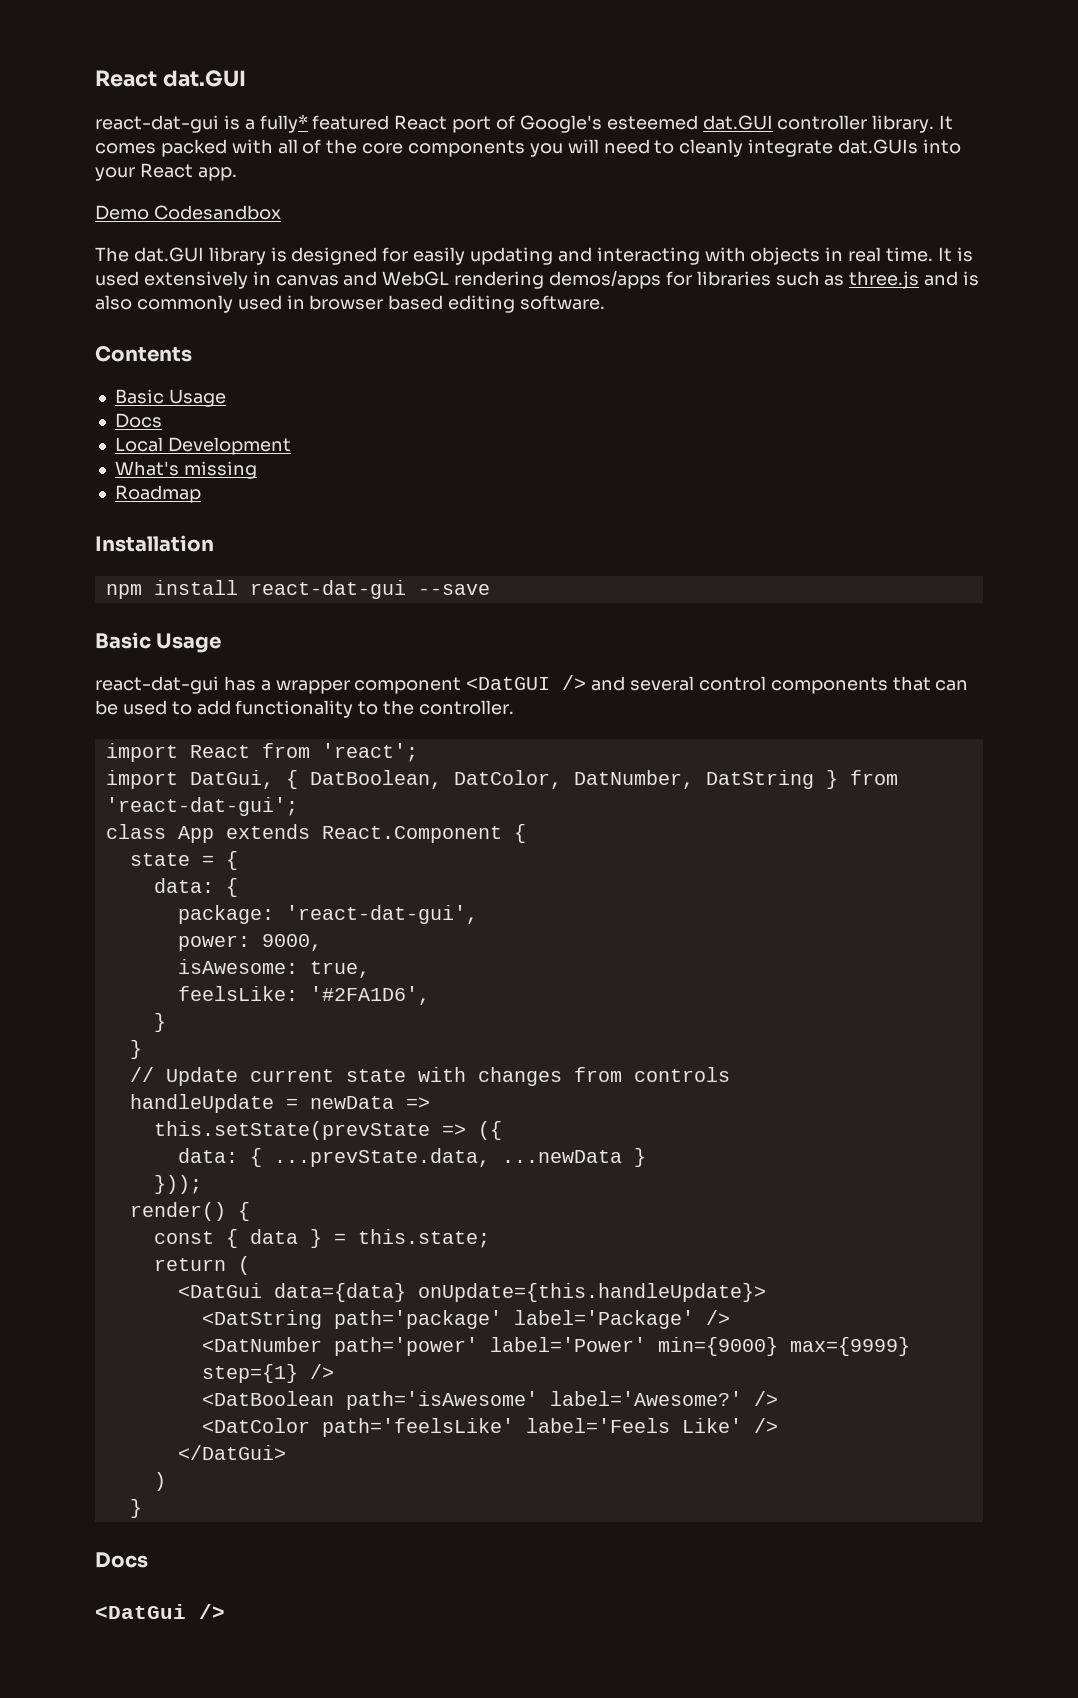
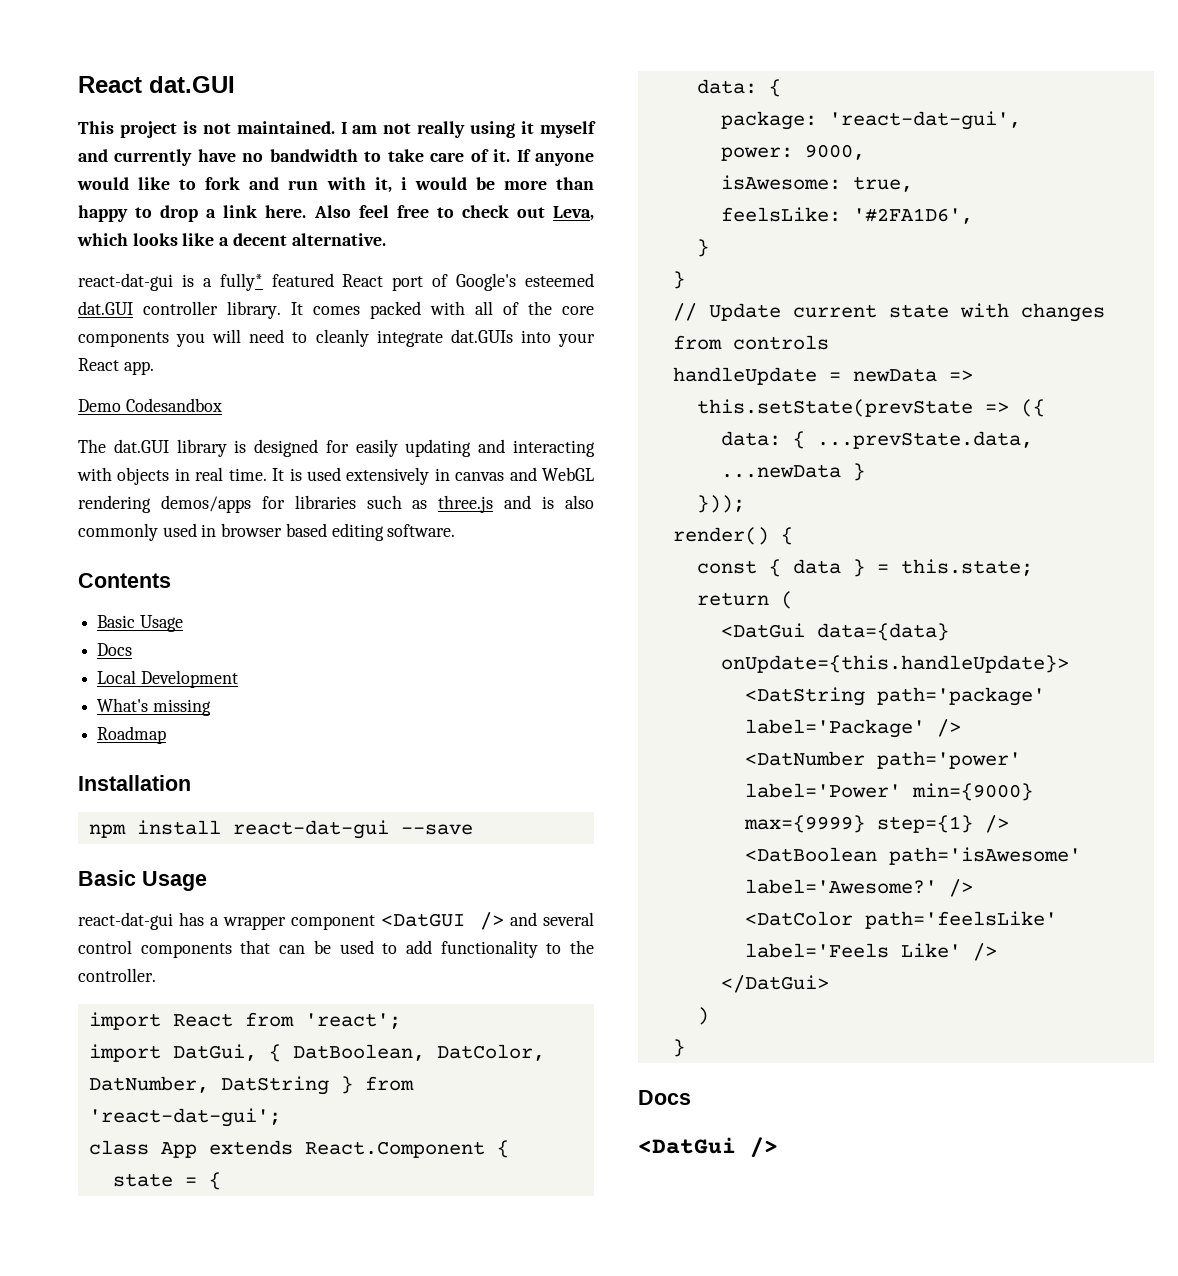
+ This project is not maintained. I am not really using it myself and currently have no bandwidth to take care of it. If anyone would like to fork and run with it, i would be more than happy to drop a link here. Also feel free to check out Leva, which looks like a decent alternative.

